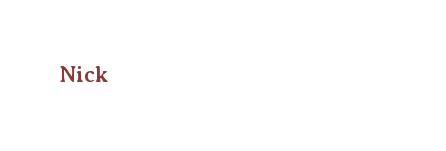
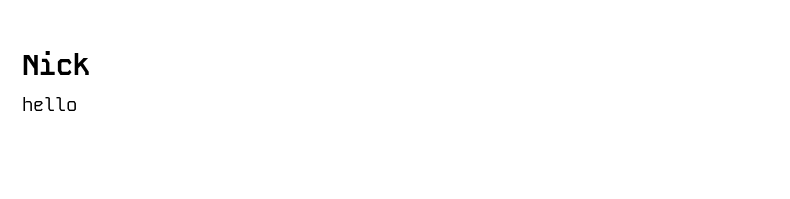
+ hello

